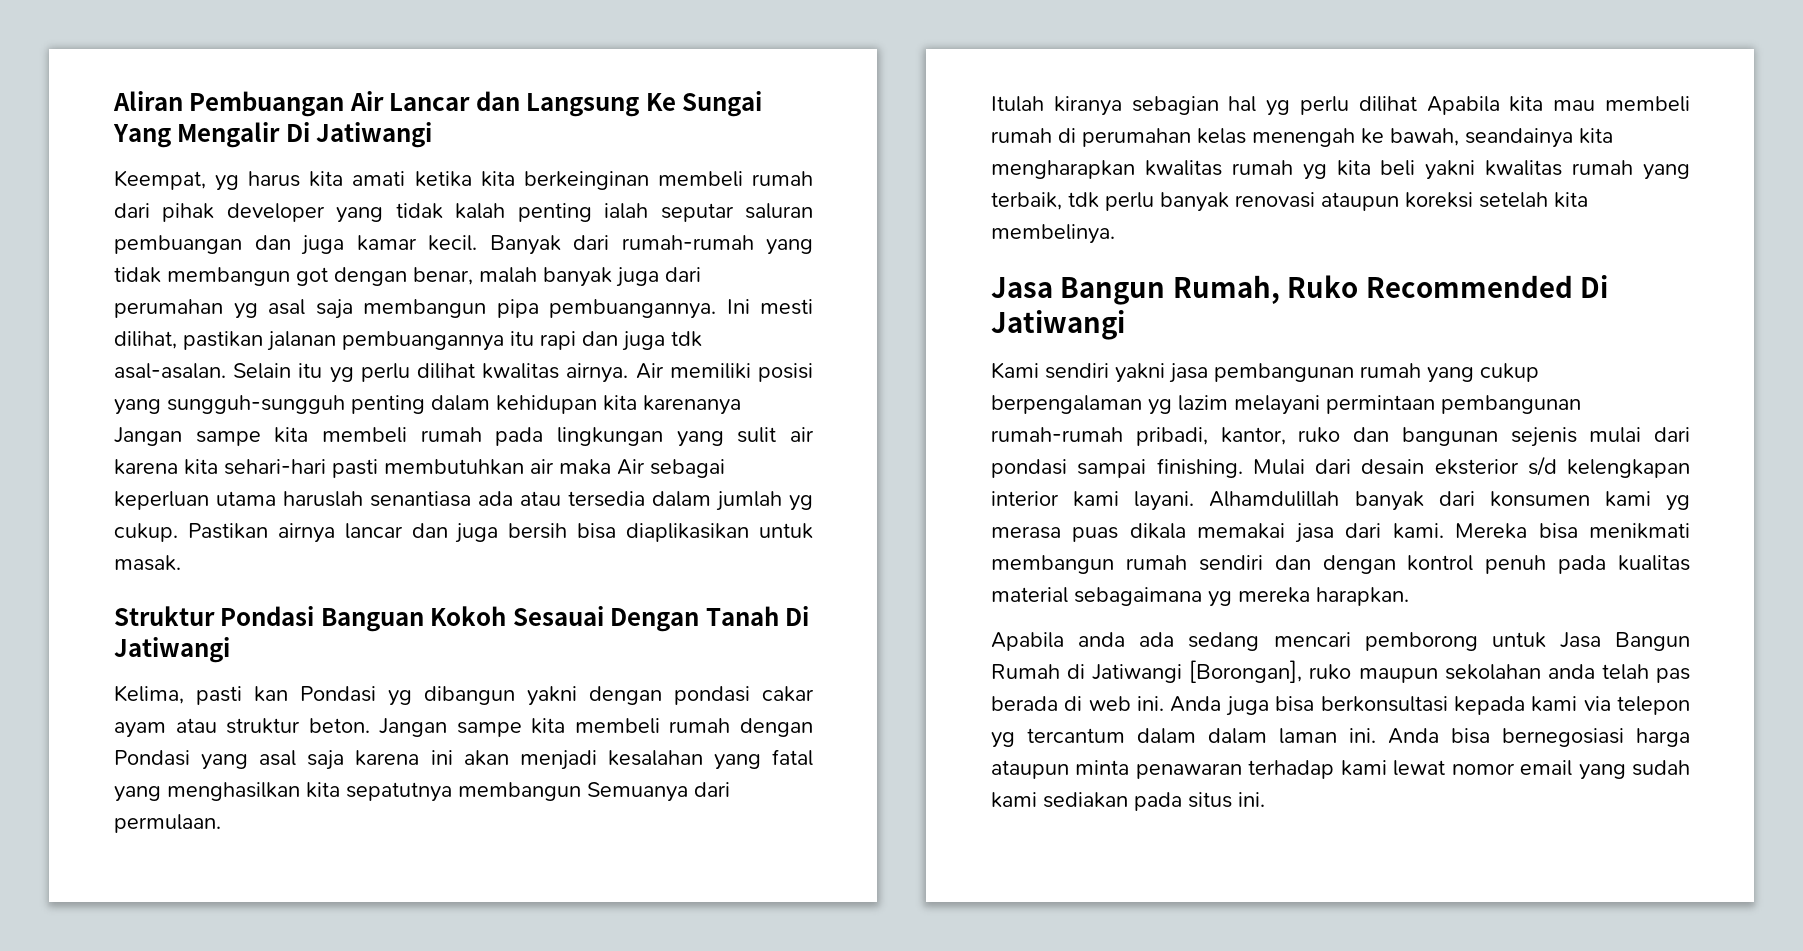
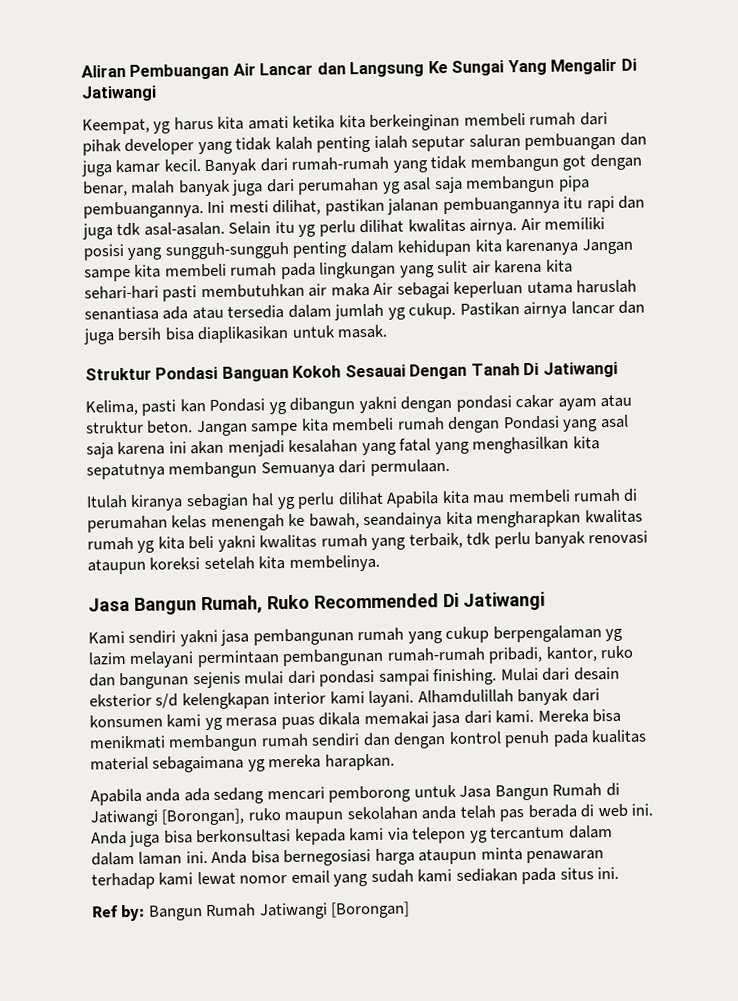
+ Ref by: Bangun Rumah Jatiwangi [Borongan]

